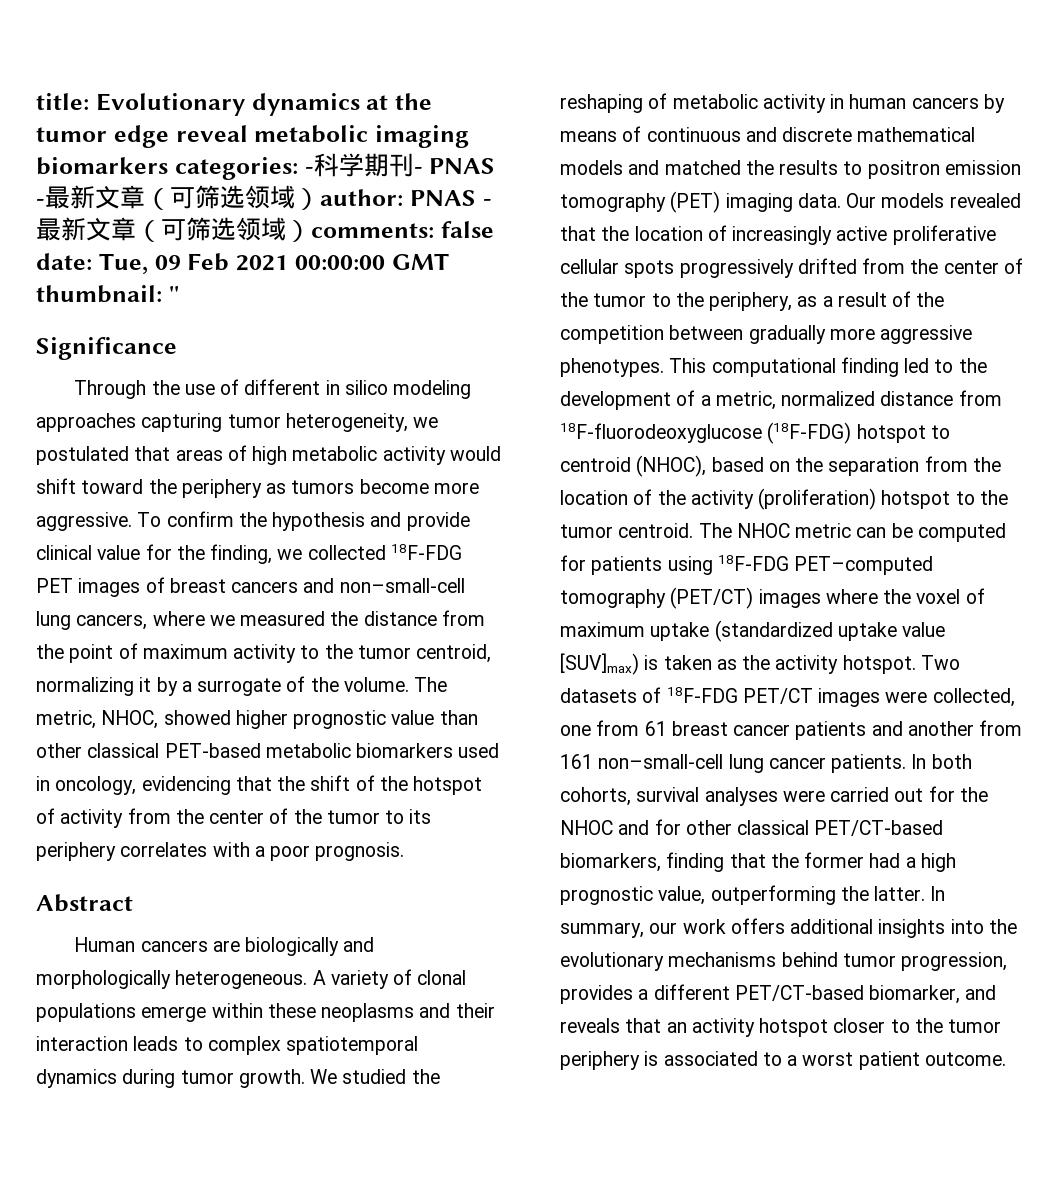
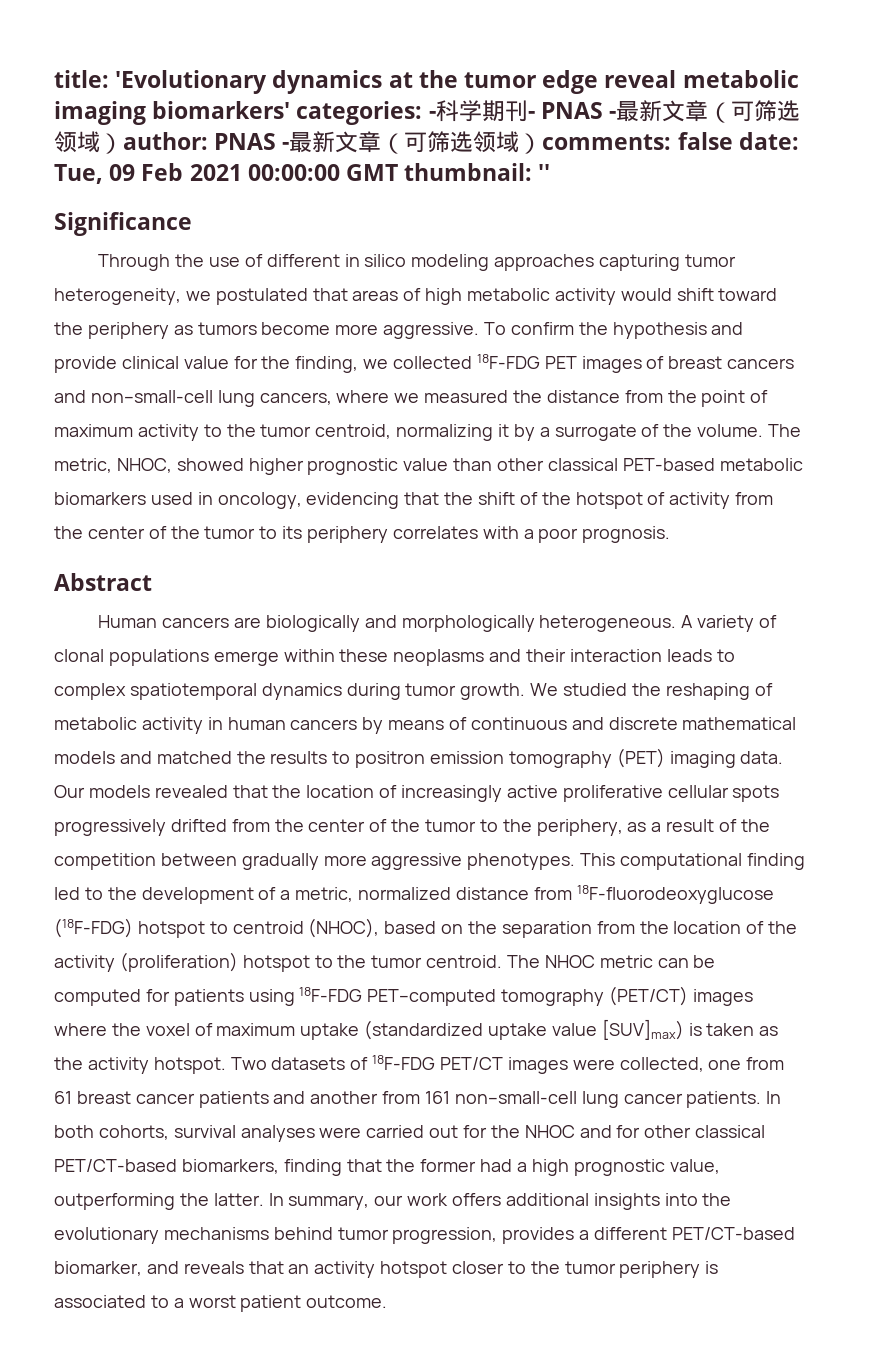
- title: Evolutionary dynamics at the tumor edge reveal metabolic imaging biomarkers categories: -科学期刊- PNAS -最新文章（可筛选领域）author: PNAS -最新文章（可筛选领域）comments: false date: Tue, 09 Feb 2021 00:00:00 GMT thumbnail: ''
+ title: 'Evolutionary dynamics at the tumor edge reveal metabolic imaging biomarkers' categories: -科学期刊- PNAS -最新文章（可筛选领域）author: PNAS -最新文章（可筛选领域）comments: false date: Tue, 09 Feb 2021 00:00:00 GMT thumbnail: ''

